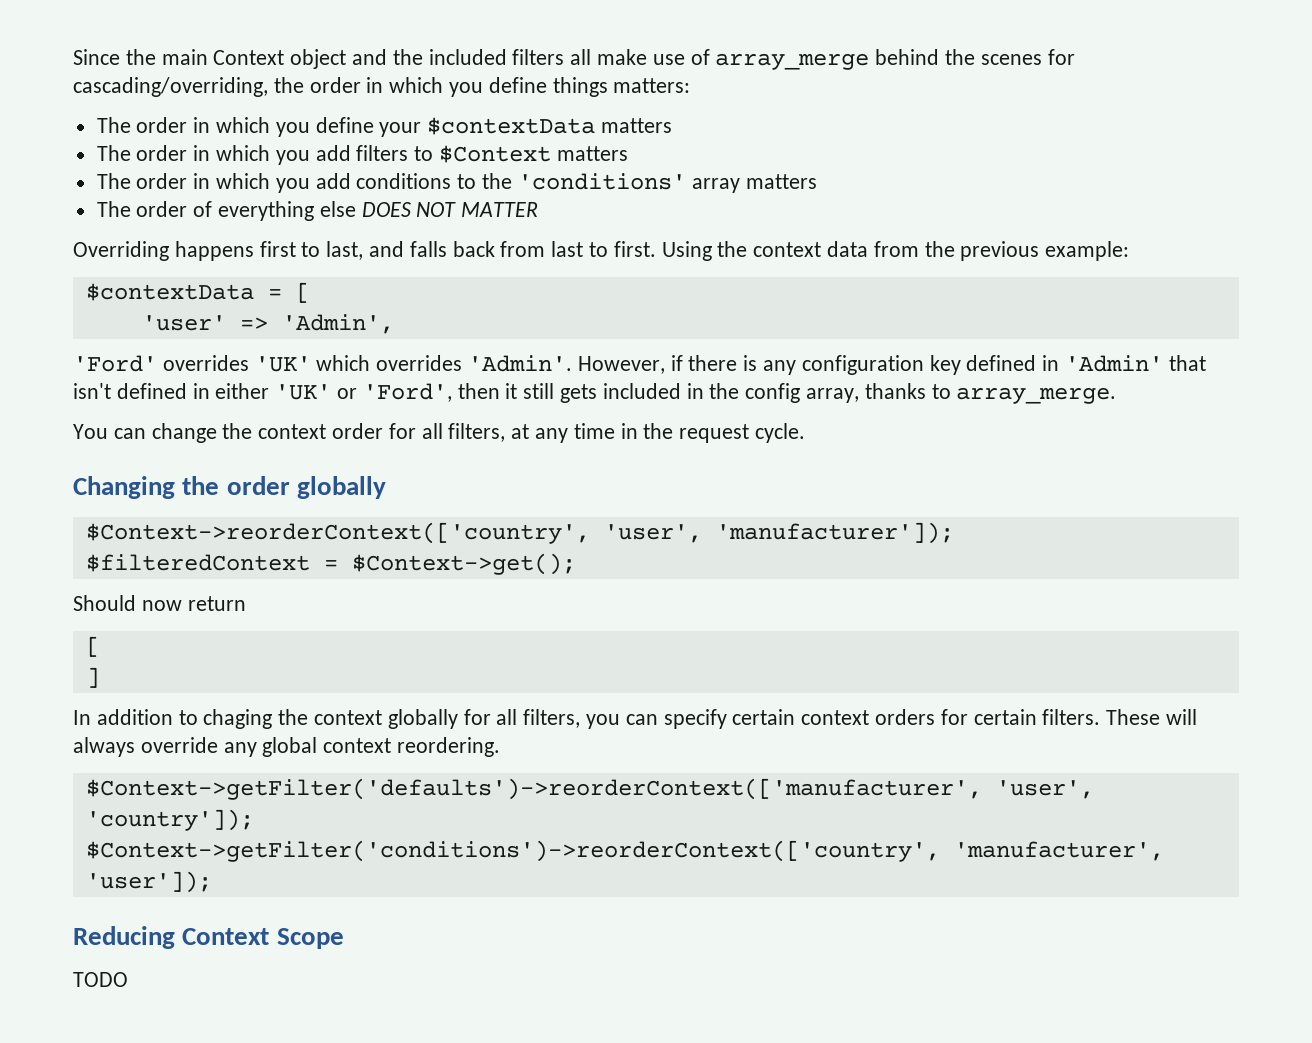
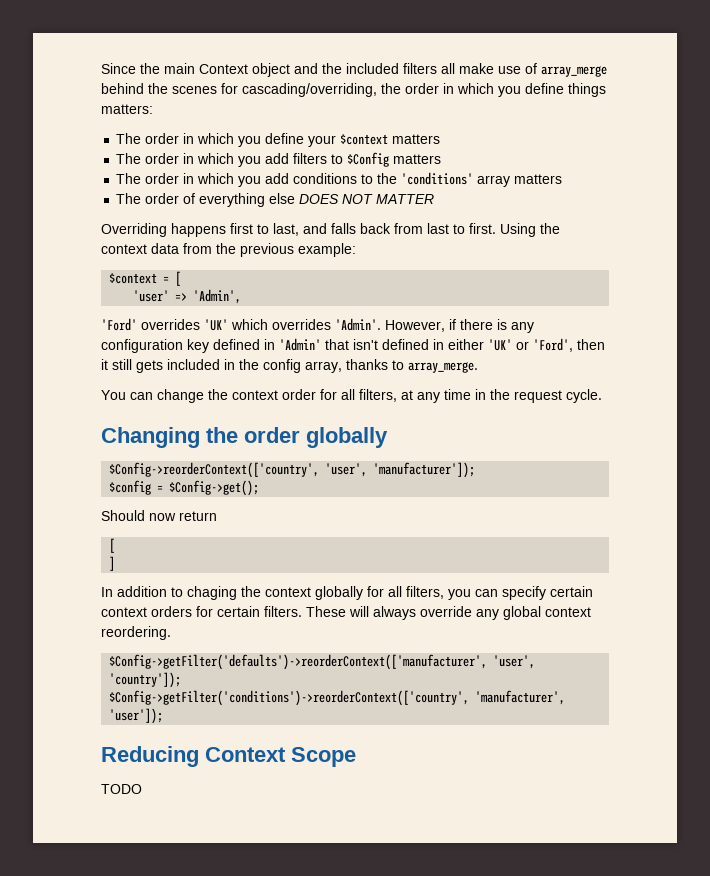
- The order in which you define your $contextData matters
+ The order in which you define your $context matters
- The order in which you add filters to $Context matters
+ The order in which you add filters to $Config matters
- $contextData = [
+ $context = [
- $Context->reorderContext(['country', 'user', 'manufacturer']);
+ $Config->reorderContext(['country', 'user', 'manufacturer']);
- $filteredContext = $Context->get();
+ $config = $Config->get();
- $Context->getFilter('defaults')->reorderContext(['manufacturer', 'user', 'country']);
+ $Config->getFilter('defaults')->reorderContext(['manufacturer', 'user', 'country']);
- $Context->getFilter('conditions')->reorderContext(['country', 'manufacturer', 'user']);
+ $Config->getFilter('conditions')->reorderContext(['country', 'manufacturer', 'user']);

